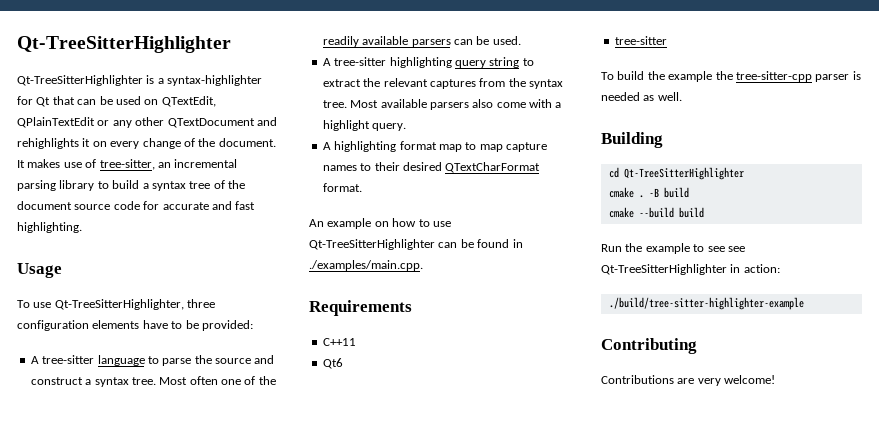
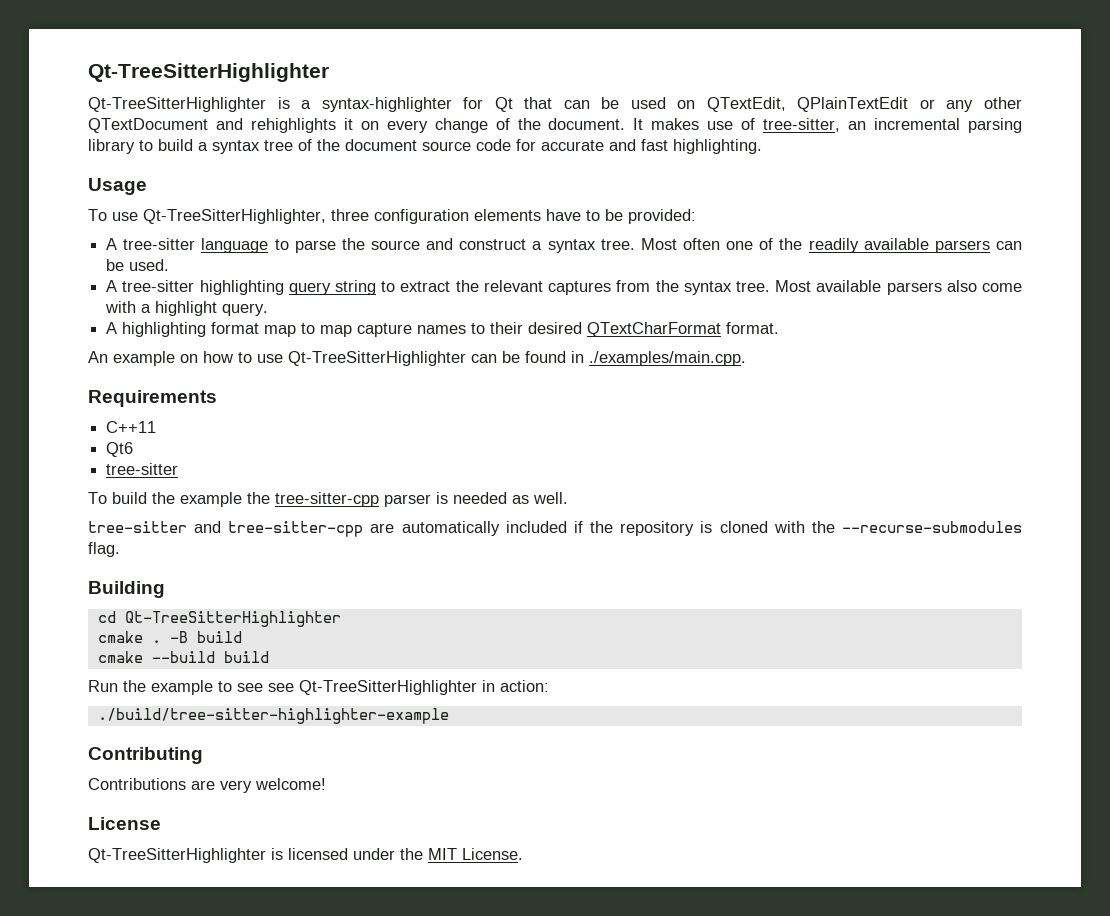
+ tree-sitter and tree-sitter-cpp are automatically included if the repository is cloned with the --recurse-submodules flag.
+ License
+ Qt-TreeSitterHighlighter is licensed under the MIT License.

